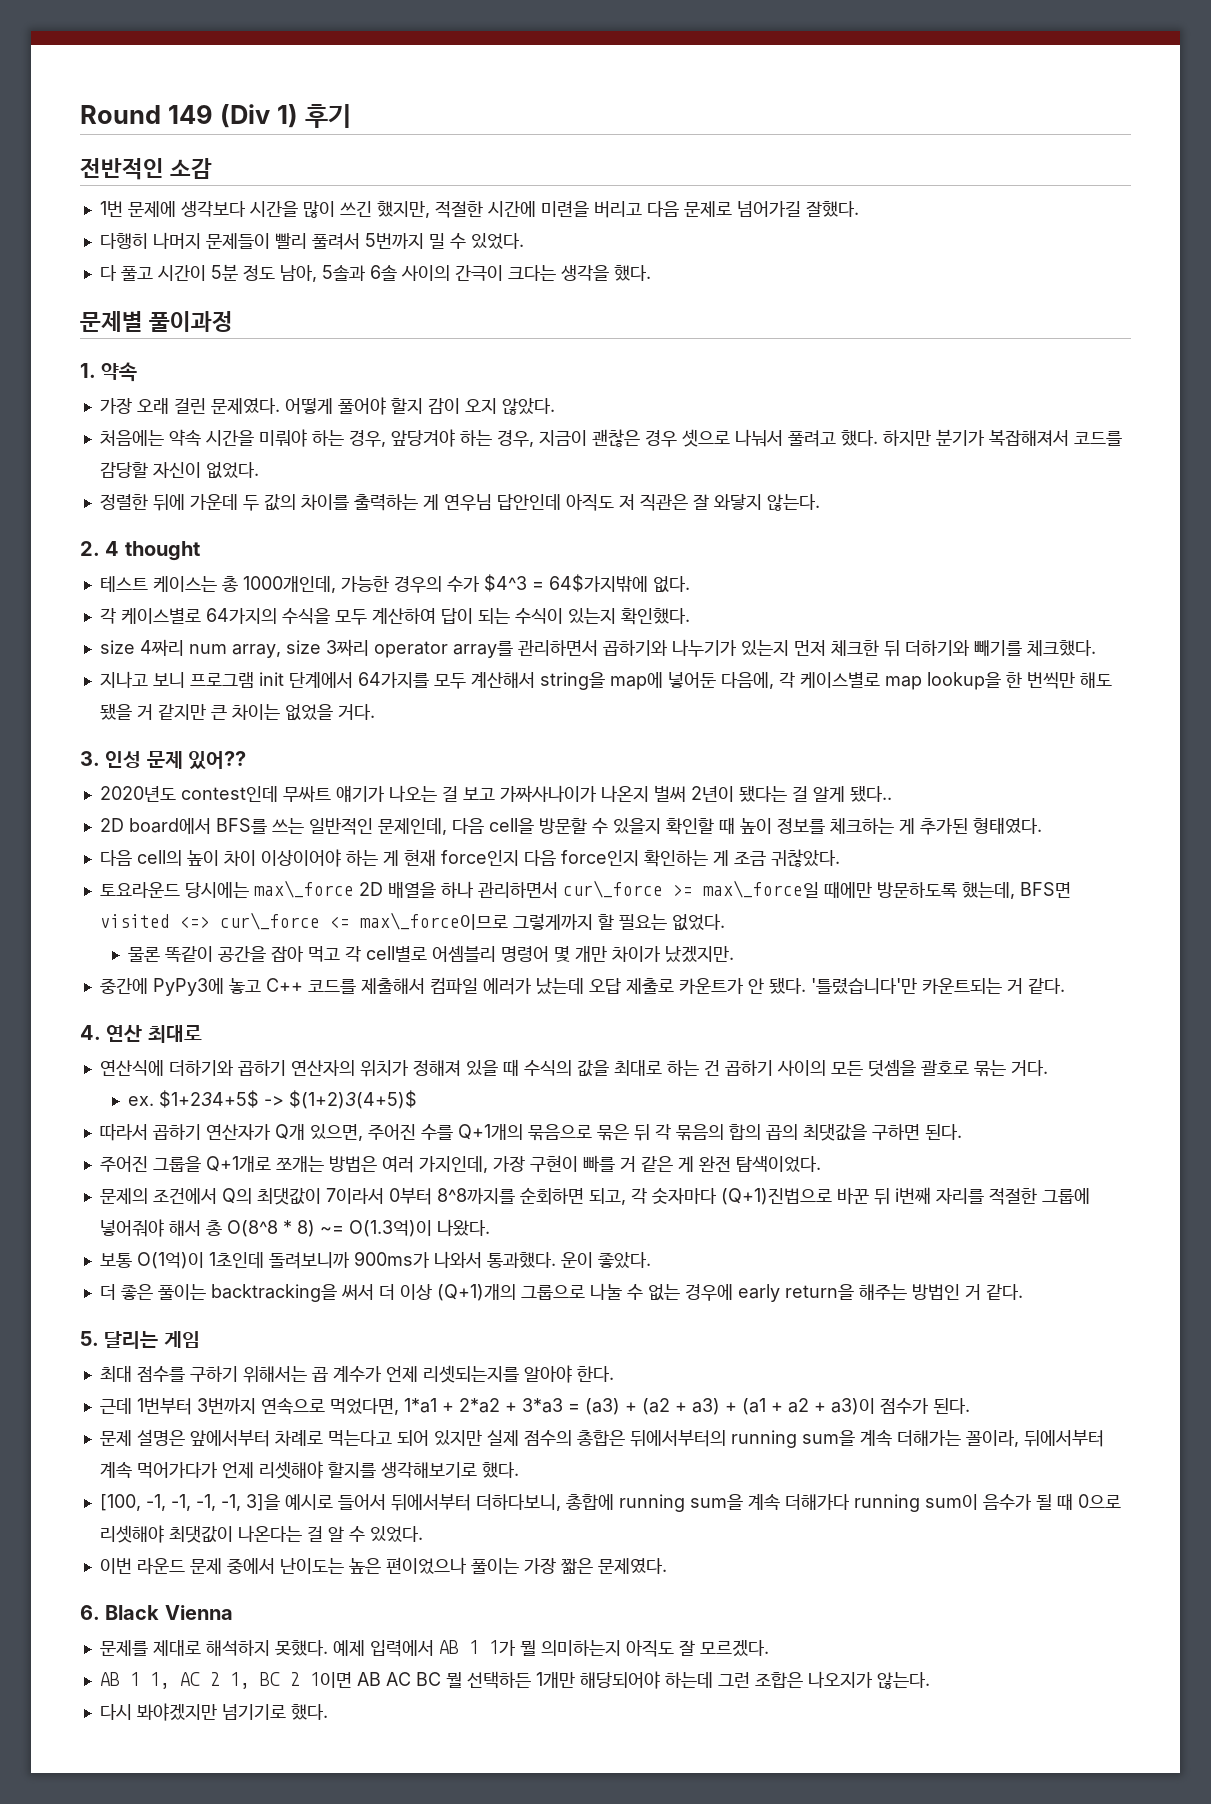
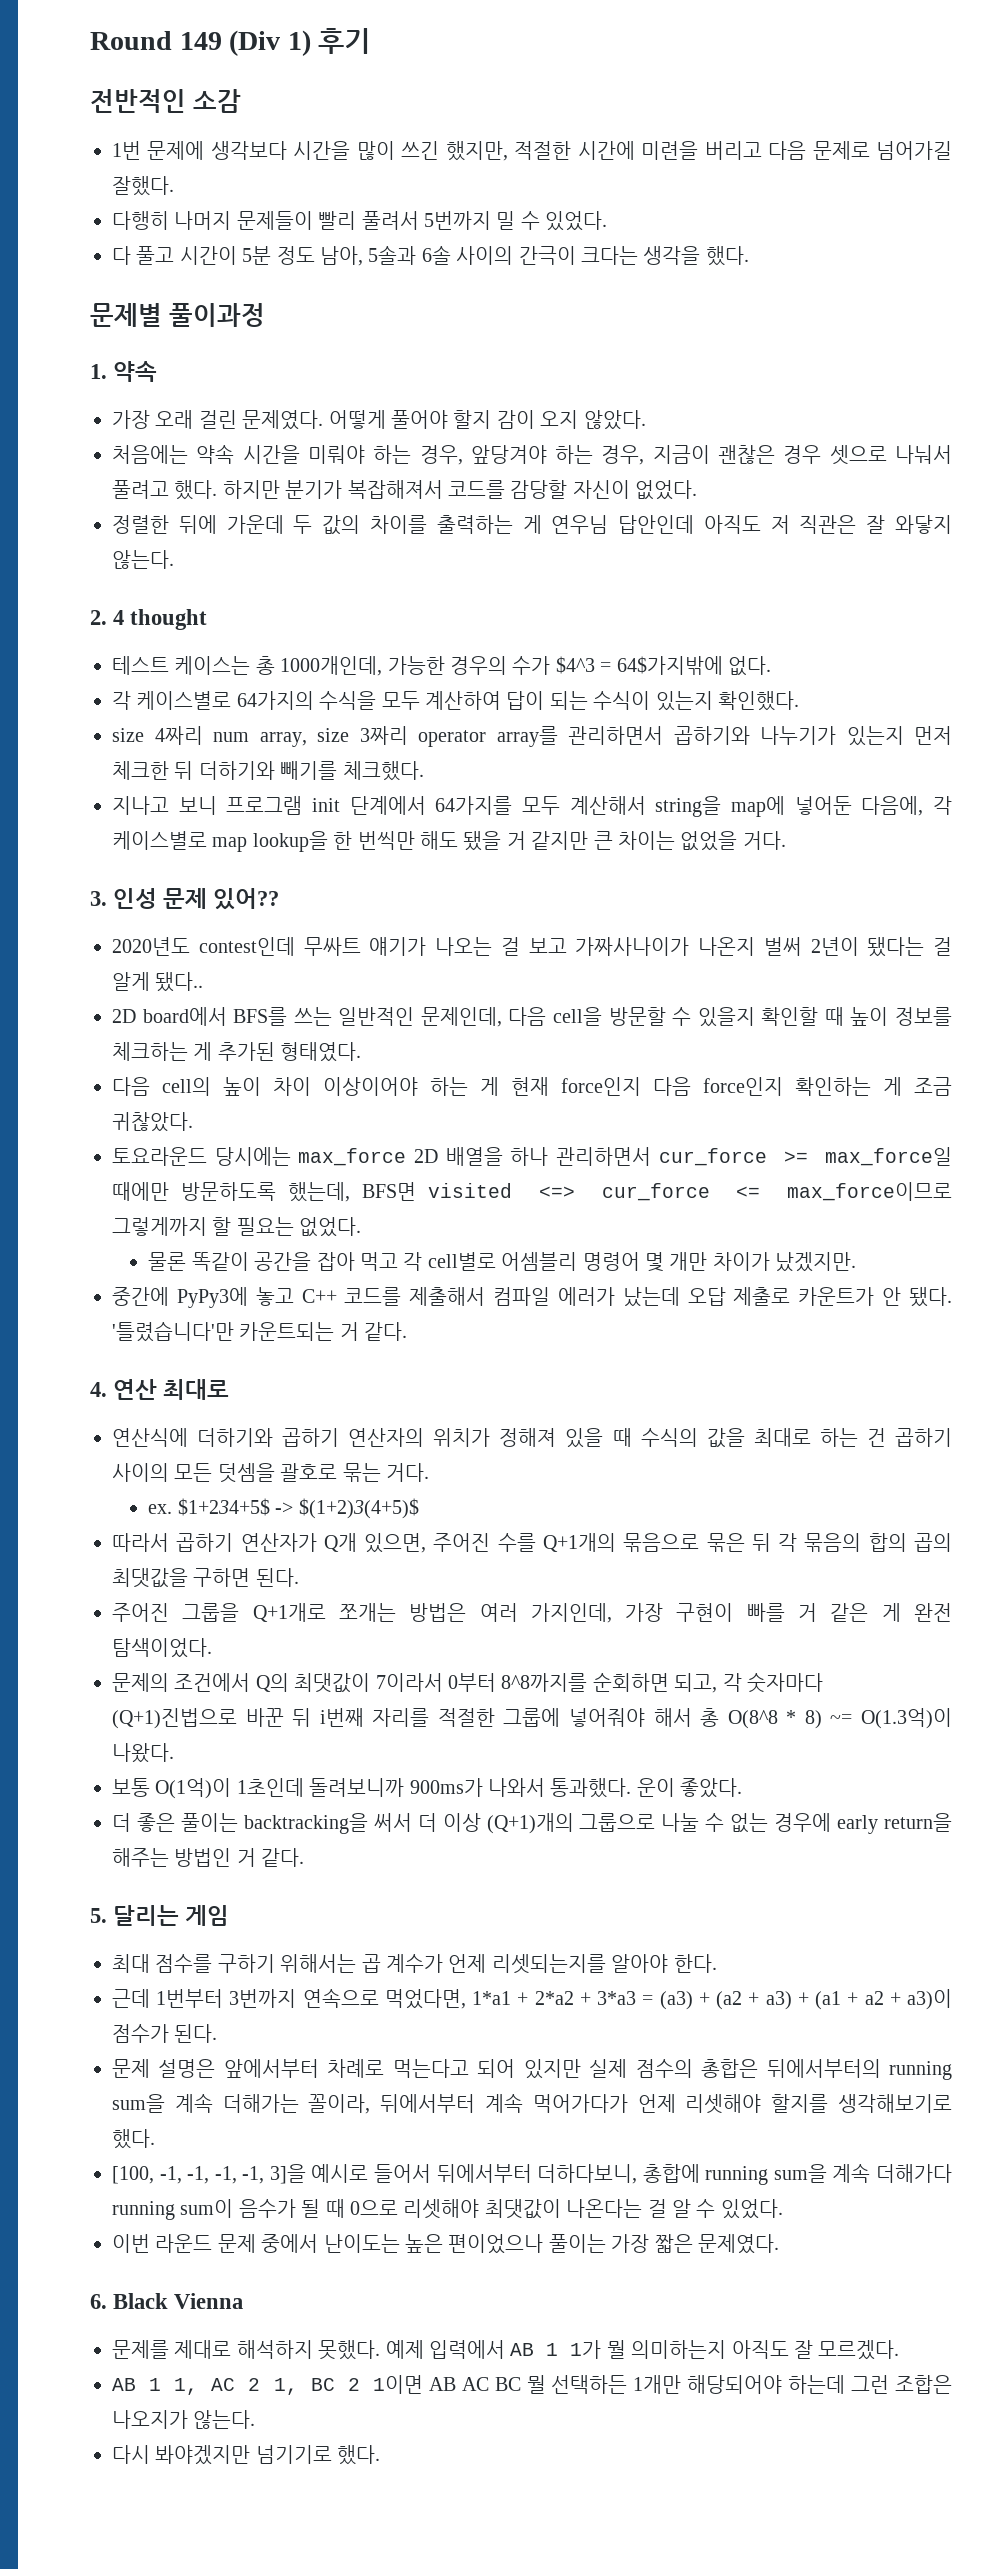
- 토요라운드 당시에는 max\_force 2D 배열을 하나 관리하면서 cur\_force >= max\_force일 때에만 방문하도록 했는데, BFS면 visited <=> cur\_force <= max\_force이므로 그렇게까지 할 필요는 없었다.
+ 토요라운드 당시에는 max_force 2D 배열을 하나 관리하면서 cur_force >= max_force일 때에만 방문하도록 했는데, BFS면 visited <=> cur_force <= max_force이므로 그렇게까지 할 필요는 없었다.

